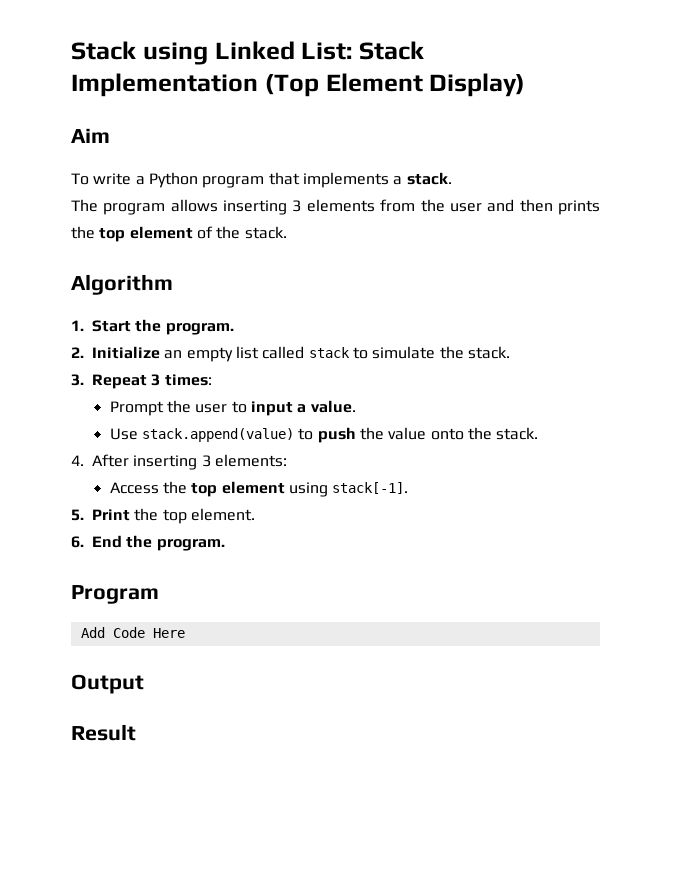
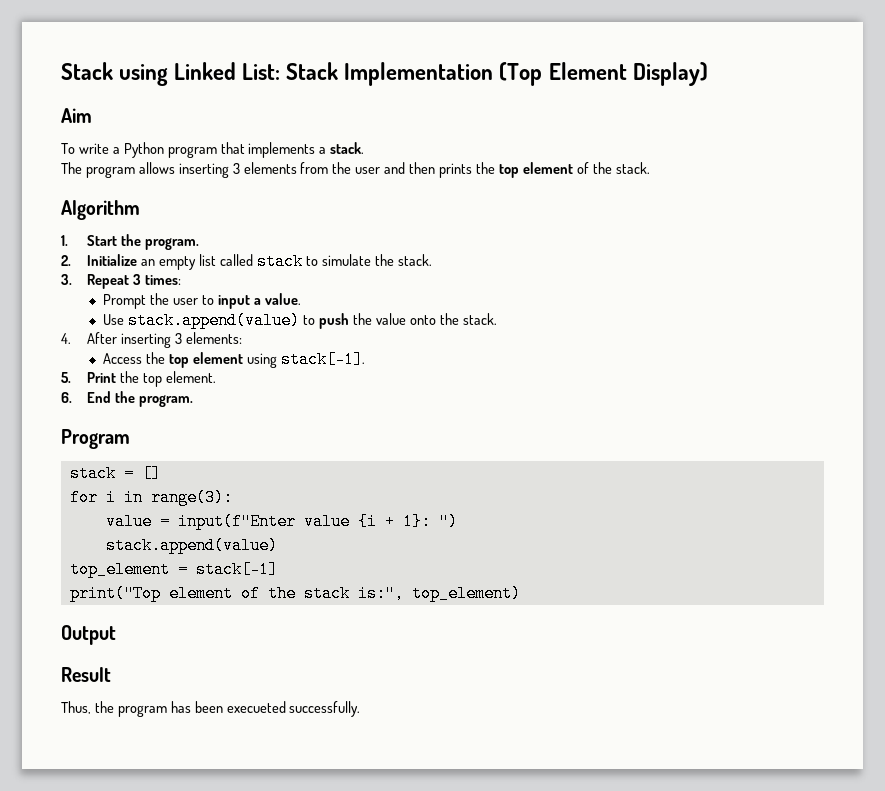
- Add Code Here
+ stack = []
+ for i in range(3):
+ value = input(f"Enter value {i + 1}: ")
+ stack.append(value)
+ top_element = stack[-1]
+ print("Top element of the stack is:", top_element)
  Output
  Result
+ Thus, the program has been execueted successfully.

